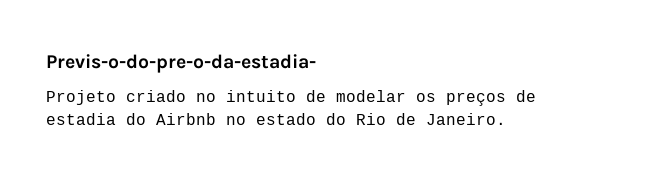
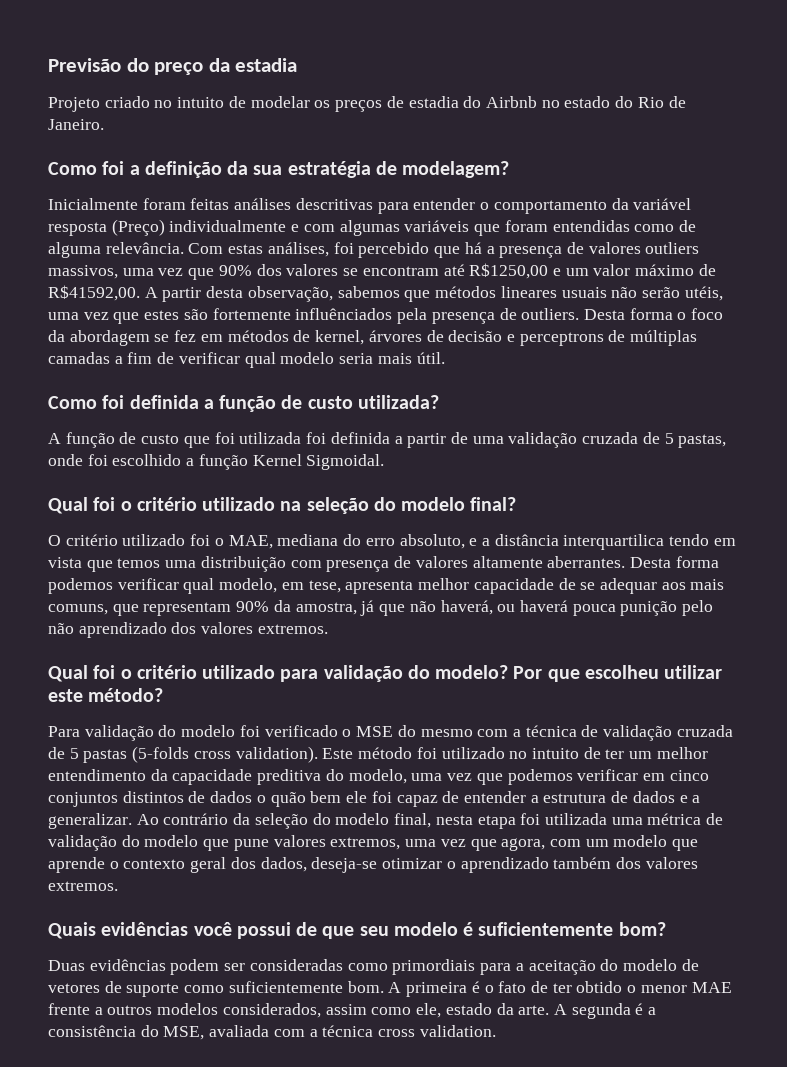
- Previs-o-do-pre-o-da-estadia-
+ Previsão do preço da estadia
+ Como foi a definição da sua estratégia de modelagem?
+ Inicialmente foram feitas análises descritivas para entender o comportamento da variável resposta (Preço) individualmente e com algumas variáveis que foram entendidas como de alguma relevância. Com estas análises, foi percebido que há a presença de valores outliers massivos, uma vez que 90% dos valores se encontram até R$1250,00 e um valor máximo de R$41592,00. A partir desta observação, sabemos que métodos lineares usuais não serão utéis, uma vez que estes são fortemente influênciados pela presença de outliers. Desta forma o foco da abordagem se fez em métodos de kernel, árvores de decisão e perceptrons de múltiplas camadas a fim de verificar qual modelo seria mais útil.
+ Como foi definida a função de custo utilizada?
+ A função de custo que foi utilizada foi definida a partir de uma validação cruzada de 5 pastas, onde foi escolhido a função Kernel Sigmoidal.
+ Qual foi o critério utilizado na seleção do modelo final?
+ O critério utilizado foi o MAE, mediana do erro absoluto, e a distância interquartilica tendo em vista que temos uma distribuição com presença de valores altamente aberrantes. Desta forma podemos verificar qual modelo, em tese, apresenta melhor capacidade de se adequar aos mais comuns, que representam 90% da amostra, já que não haverá, ou haverá pouca punição pelo não aprendizado dos valores extremos.
+ Qual foi o critério utilizado para validação do modelo? Por que escolheu utilizar este método?
+ Para validação do modelo foi verificado o MSE do mesmo com a técnica de validação cruzada de 5 pastas (5-folds cross validation). Este método foi utilizado no intuito de ter um melhor entendimento da capacidade preditiva do modelo, uma vez que podemos verificar em cinco conjuntos distintos de dados o quão bem ele foi capaz de entender a estrutura de dados e a generalizar. Ao contrário da seleção do modelo final, nesta etapa foi utilizada uma métrica de validação do modelo que pune valores extremos, uma vez que agora, com um modelo que aprende o contexto geral dos dados, deseja-se otimizar o aprendizado também dos valores extremos.
+ Quais evidências você possui de que seu modelo é suficientemente bom?
+ Duas evidências podem ser consideradas como primordiais para a aceitação do modelo de vetores de suporte como suficientemente bom. A primeira é o fato de ter obtido o menor MAE frente a outros modelos considerados, assim como ele, estado da arte. A segunda é a consistência do MSE, avaliada com a técnica cross validation.

